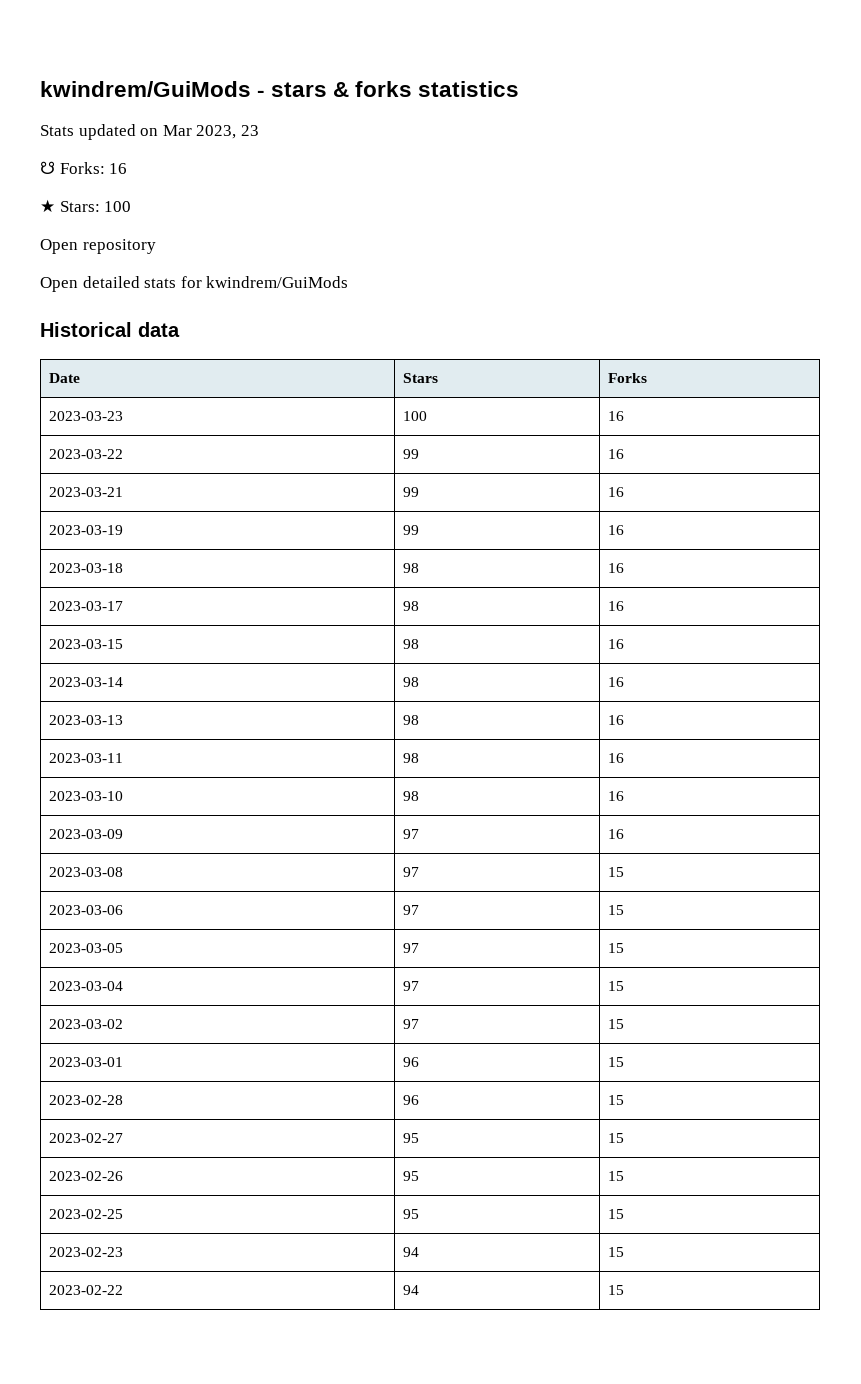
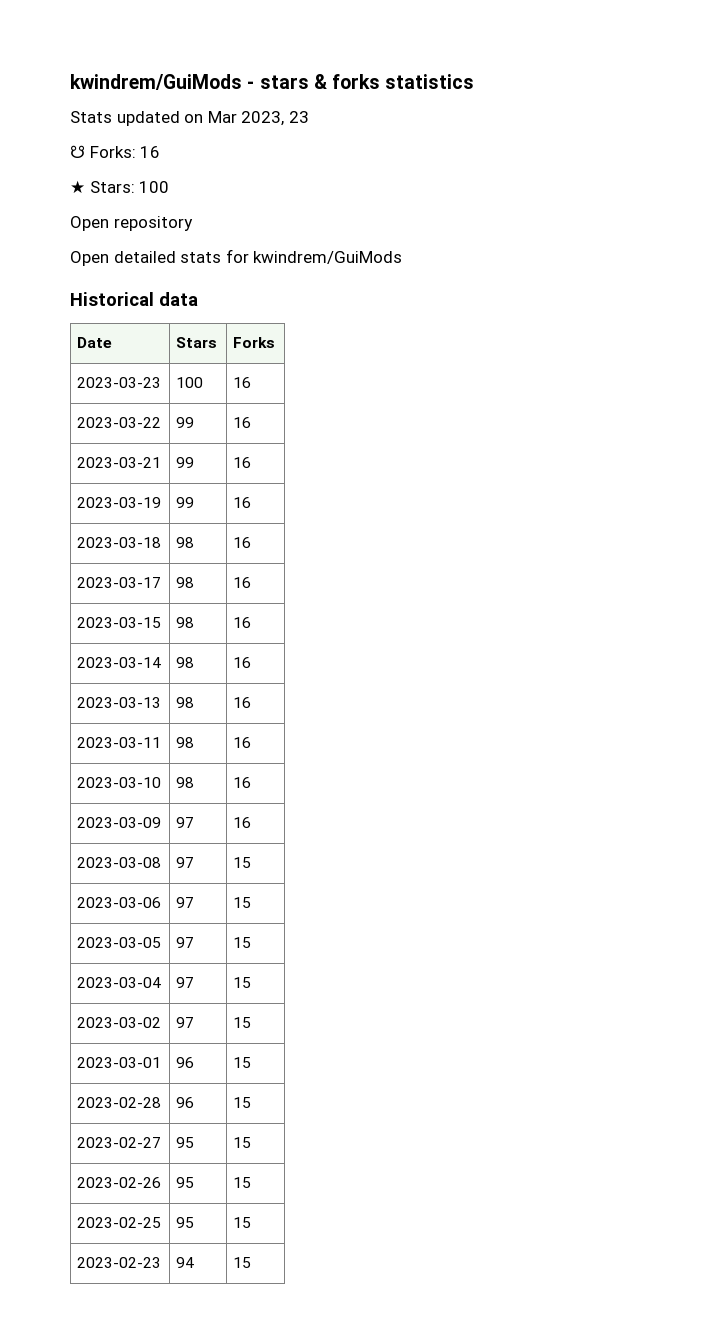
- 2023-02-22 | 94 | 15

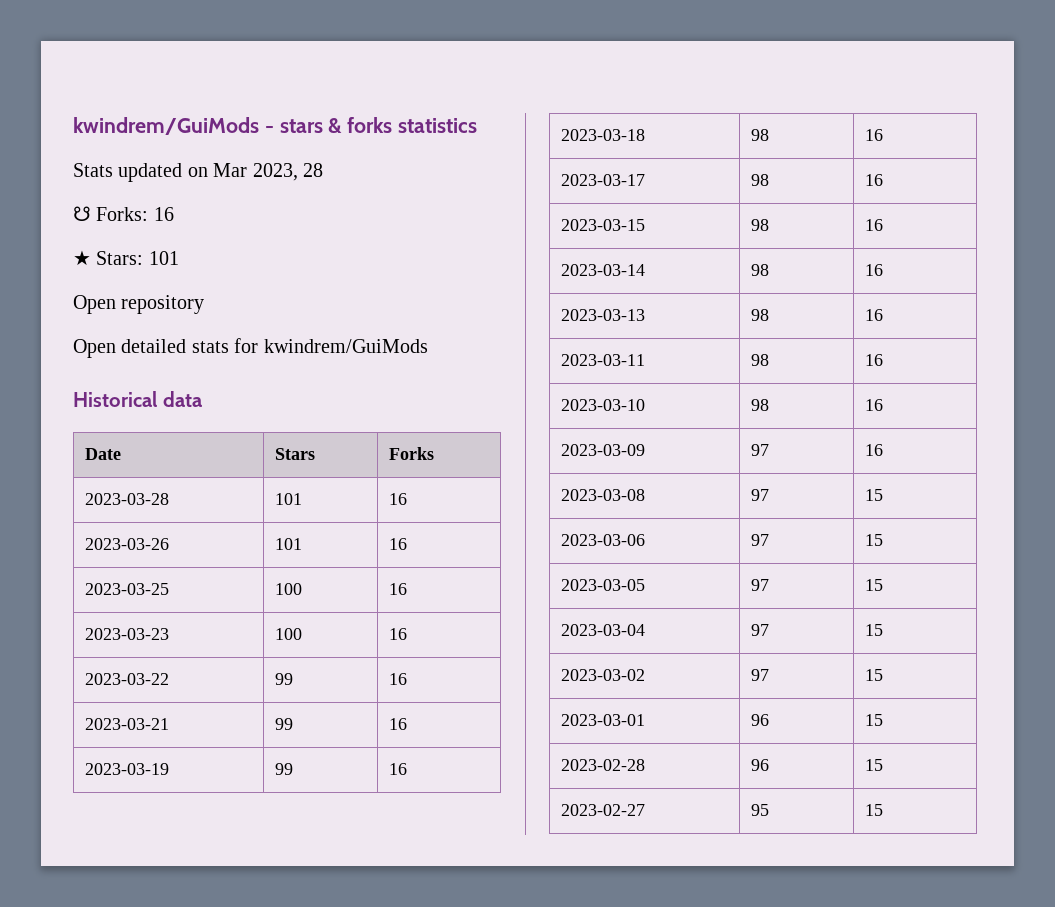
- Stats updated on Mar 2023, 23
+ Stats updated on Mar 2023, 28
- ★ Stars: 100
+ ★ Stars: 101
+ 2023-03-28 | 101 | 16
+ 2023-03-26 | 101 | 16
+ 2023-03-25 | 100 | 16
- 2023-02-26 | 95 | 15
- 2023-02-25 | 95 | 15
- 2023-02-23 | 94 | 15

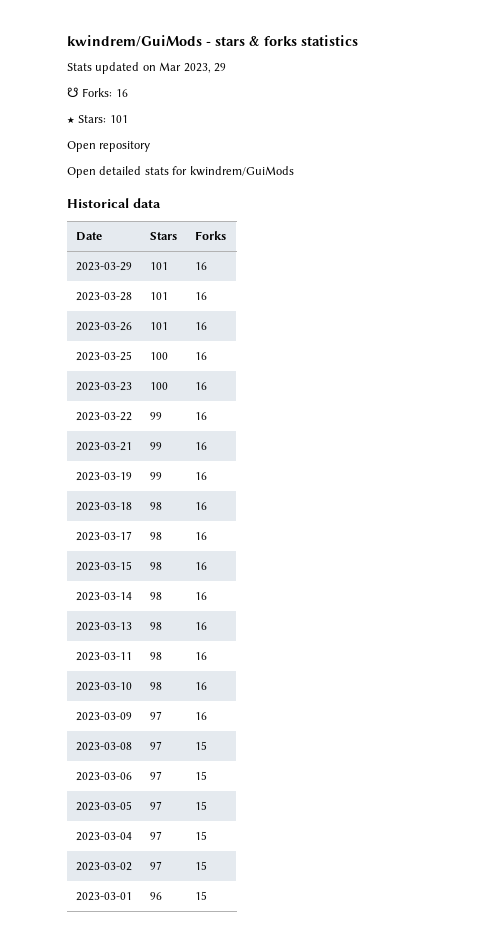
- Stats updated on Mar 2023, 28
+ Stats updated on Mar 2023, 29
+ 2023-03-29 | 101 | 16
- 2023-02-28 | 96 | 15
- 2023-02-27 | 95 | 15

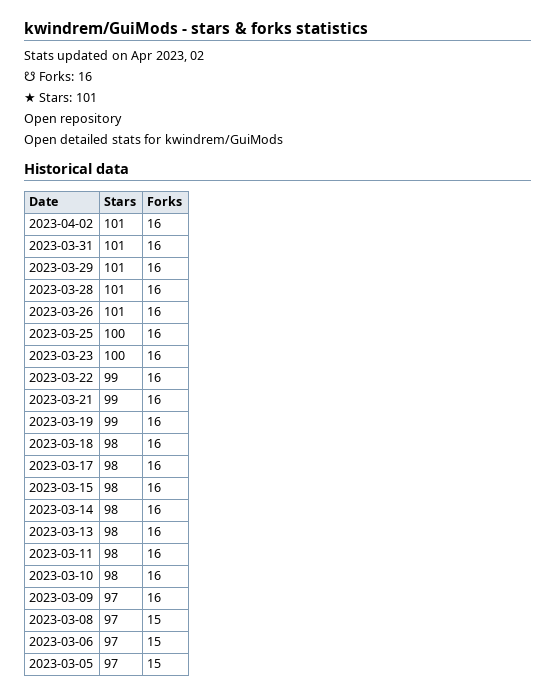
- Stats updated on Mar 2023, 29
+ Stats updated on Apr 2023, 02
+ 2023-04-02 | 101 | 16
+ 2023-03-31 | 101 | 16
- 2023-03-04 | 97 | 15
- 2023-03-02 | 97 | 15
- 2023-03-01 | 96 | 15

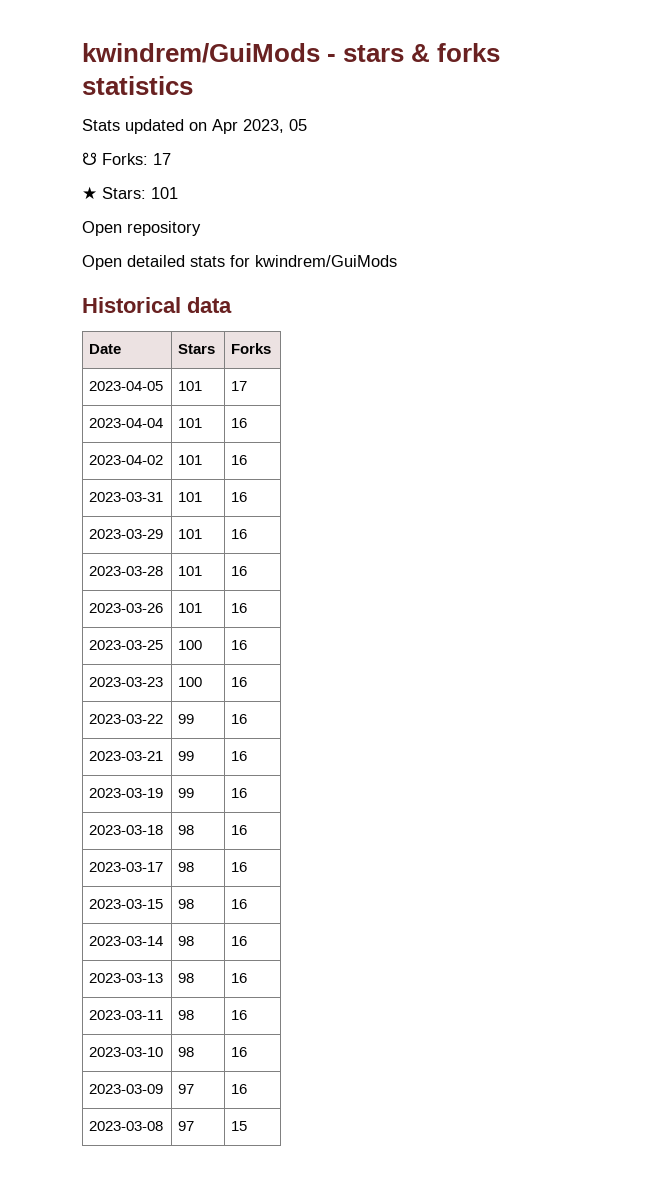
- Stats updated on Apr 2023, 02
+ Stats updated on Apr 2023, 05
- ☋ Forks: 16
+ ☋ Forks: 17
+ 2023-04-05 | 101 | 17
+ 2023-04-04 | 101 | 16
- 2023-03-06 | 97 | 15
- 2023-03-05 | 97 | 15

